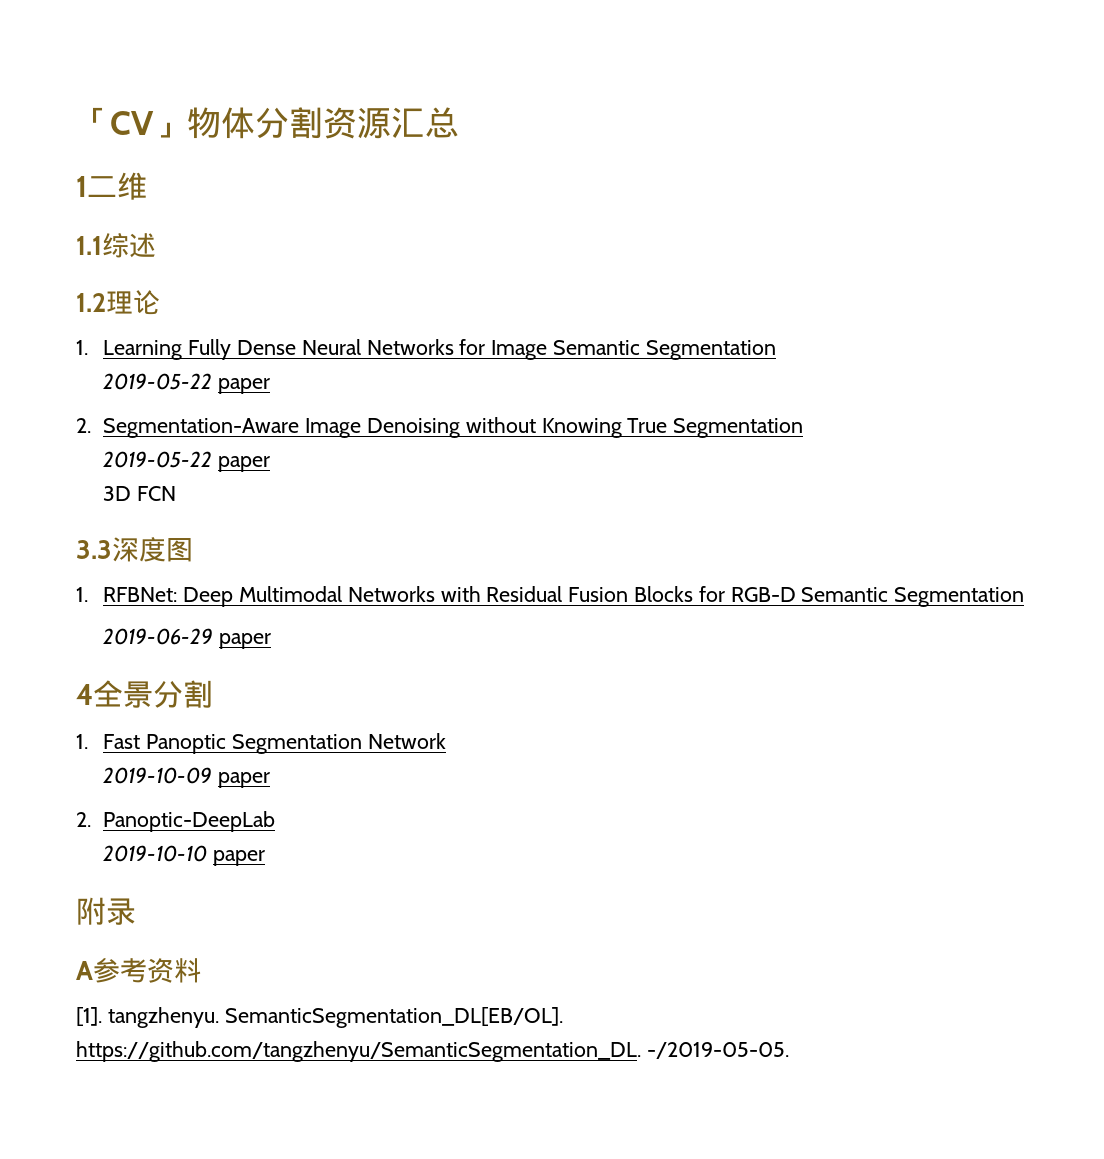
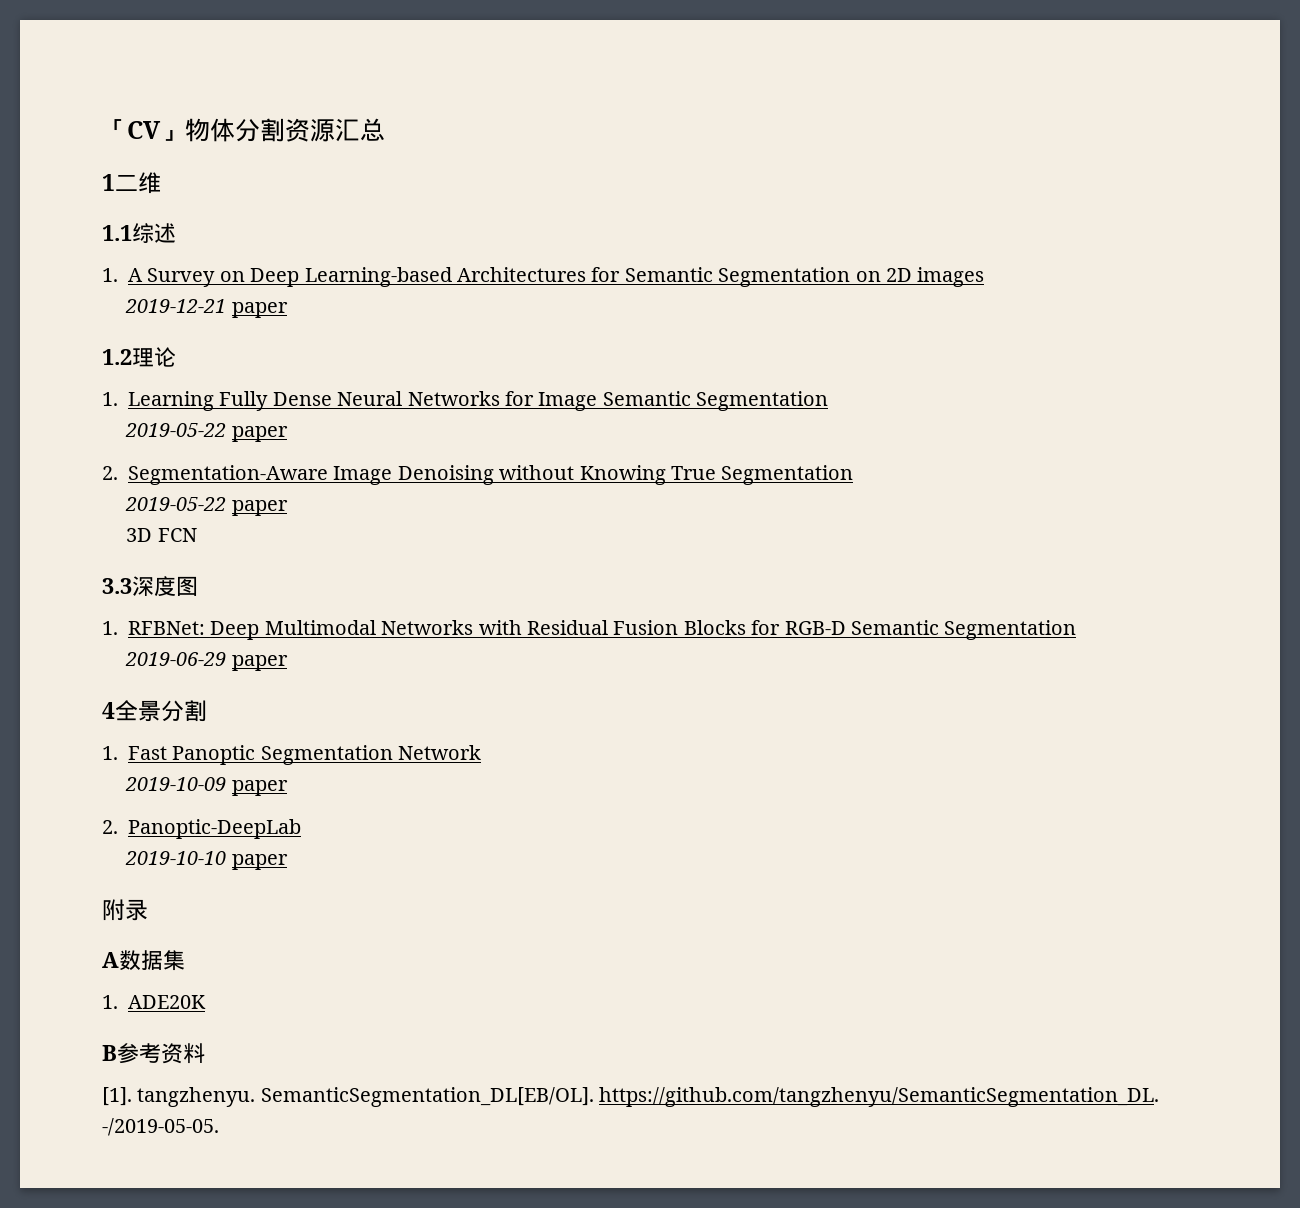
+ 1. A Survey on Deep Learning-based Architectures for Semantic Segmentation on 2D images
+ 2019-12-21 paper
- A参考资料
+ A数据集
+ 1. ADE20K
+ B参考资料

